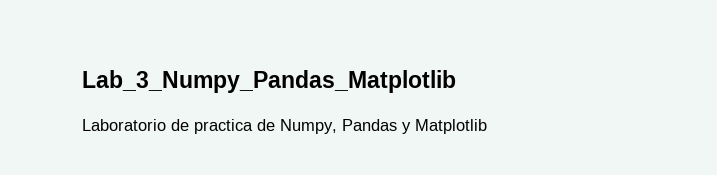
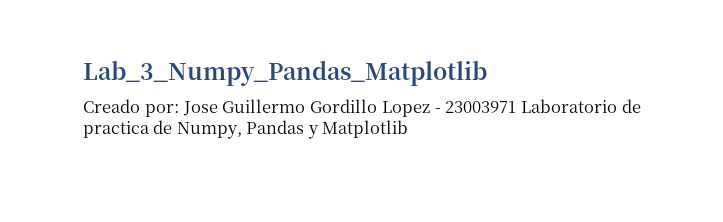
- Laboratorio de practica de Numpy, Pandas y Matplotlib
+ Creado por: Jose Guillermo Gordillo Lopez - 23003971 Laboratorio de practica de Numpy, Pandas y Matplotlib

